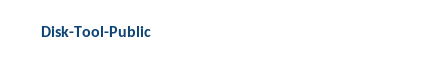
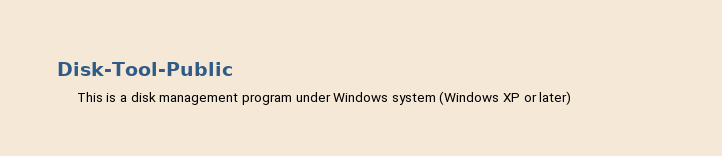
+ This is a disk management program under Windows system (Windows XP or later)

